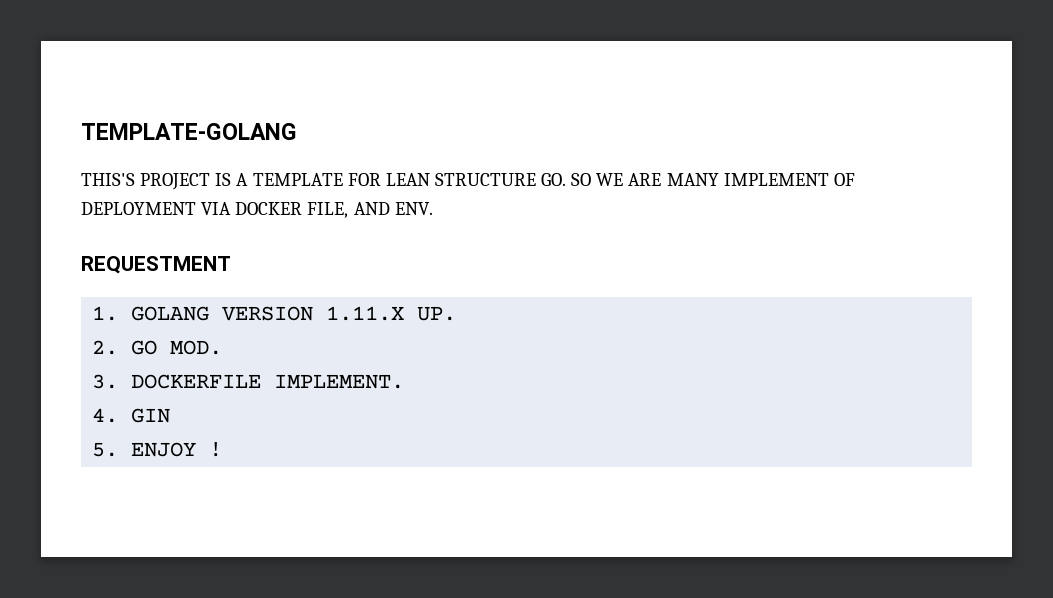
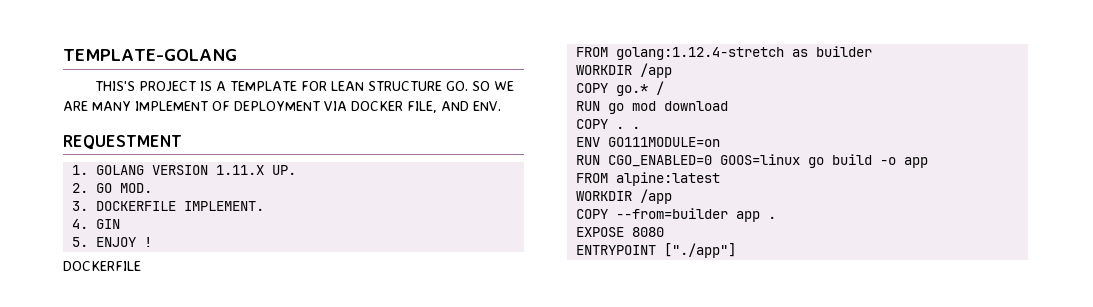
  5. ENJOY !
+ DOCKERFILE
+ FROM golang:1.12.4-stretch as builder
+ WORKDIR /app
+ COPY go.* /
+ RUN go mod download
+ COPY . .
+ ENV GO111MODULE=on
+ RUN CGO_ENABLED=0 GOOS=linux go build -o app
+ FROM alpine:latest
+ WORKDIR /app
+ COPY --from=builder app .
+ EXPOSE 8080
+ ENTRYPOINT ["./app"]

